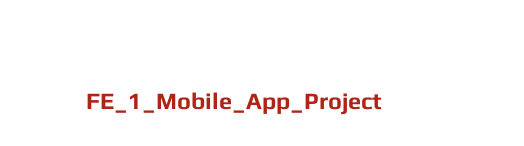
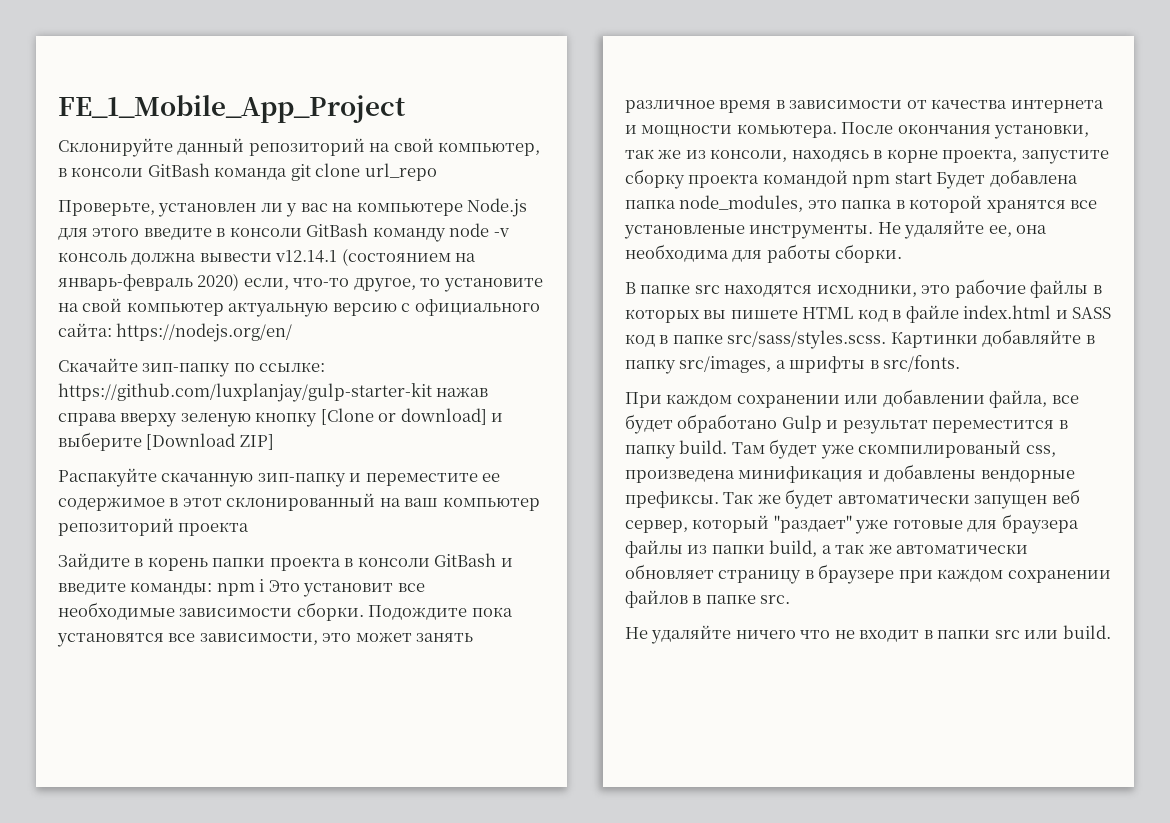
+ Склонируйте данный репозиторий на свой компьютер, в консоли GitBash команда git clone url_repo
+ Проверьте, установлен ли у вас на компьютере Node.js для этого введите в консоли GitBash команду node -v консоль должна вывести v12.14.1 (состоянием на январь-февраль 2020) если, что-то другое, то установите на свой компьютер актуальную версию с официального сайта: https://nodejs.org/en/
+ Скачайте зип-папку по ссылке: https://github.com/luxplanjay/gulp-starter-kit нажав справа вверху зеленую кнопку [Clone or download] и выберите [Download ZIP]
+ Распакуйте скачанную зип-папку и переместите ее содержимое в этот склонированный на ваш компьютер репозиторий проекта
+ Зайдите в корень папки проекта в консоли GitBash и введите команды: npm i Это установит все необходимые зависимости сборки. Подождите пока установятся все зависимости, это может занять различное время в зависимости от качества интернета и мощности комьютера. После окончания установки, так же из консоли, находясь в корне проекта, запустите сборку проекта командой npm start Будет добавлена папка node_modules, это папка в которой хранятся все установленые инструменты. Не удаляйте ее, она необходима для работы сборки.
+ В папке src находятся исходники, это рабочие файлы в которых вы пишете HTML код в файле index.html и SASS код в папке src/sass/styles.scss. Картинки добавляйте в папку src/images, а шрифты в src/fonts.
+ При каждом сохранении или добавлении файла, все будет обработано Gulp и результат переместится в папку build. Там будет уже скомпилированый css, произведена минификация и добавлены вендорные префиксы. Так же будет автоматически запущен веб сервер, который "раздает" уже готовые для браузера файлы из папки build, а так же автоматически обновляет страницу в браузере при каждом сохранении файлов в папке src.
+ Не удаляйте ничего что не входит в папки src или build.

